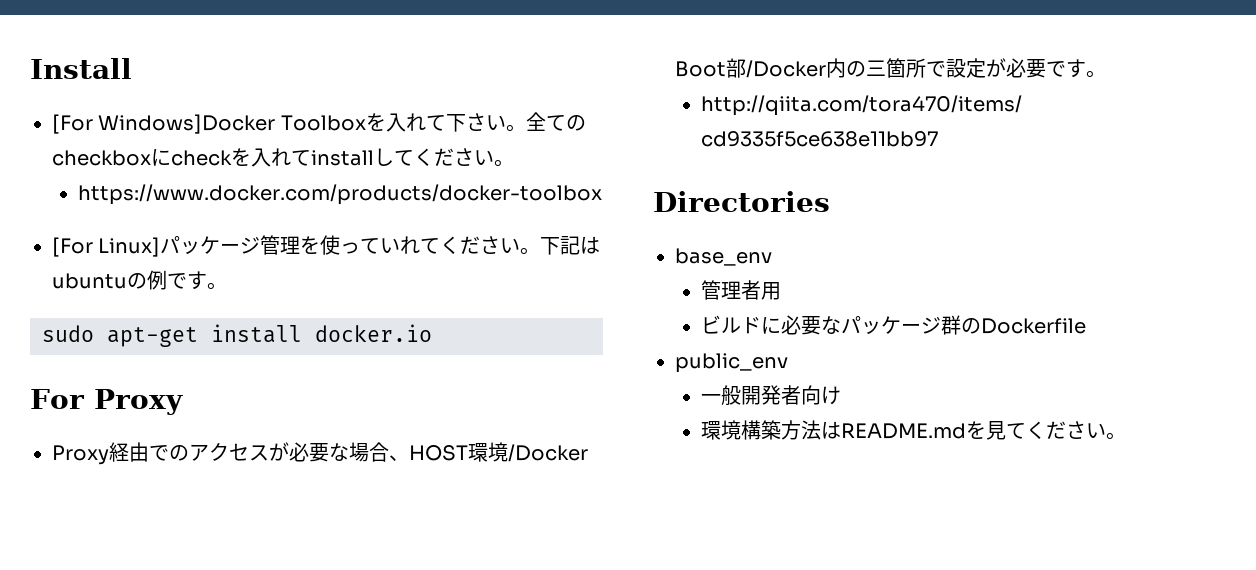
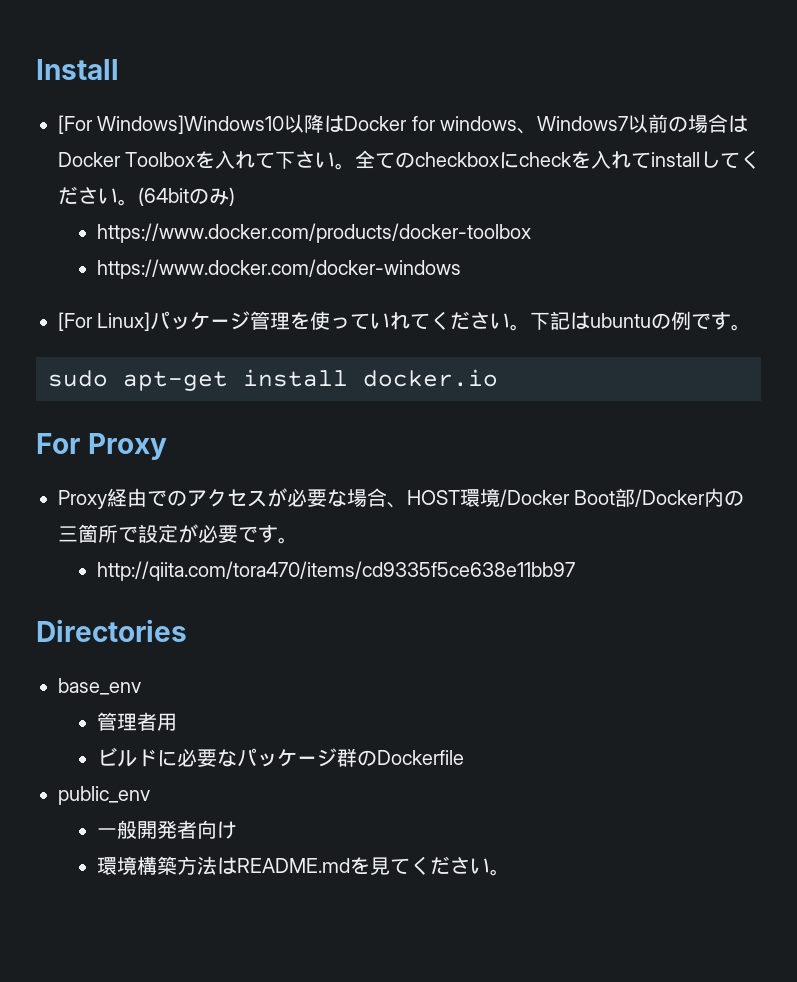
- [For Windows]Docker Toolboxを入れて下さい。
+ [For Windows]Windows10以降はDocker for windows、Windows7以前の場合はDocker Toolboxを入れて下さい。
+ (64bitのみ)
+ https://www.docker.com/docker-windows

